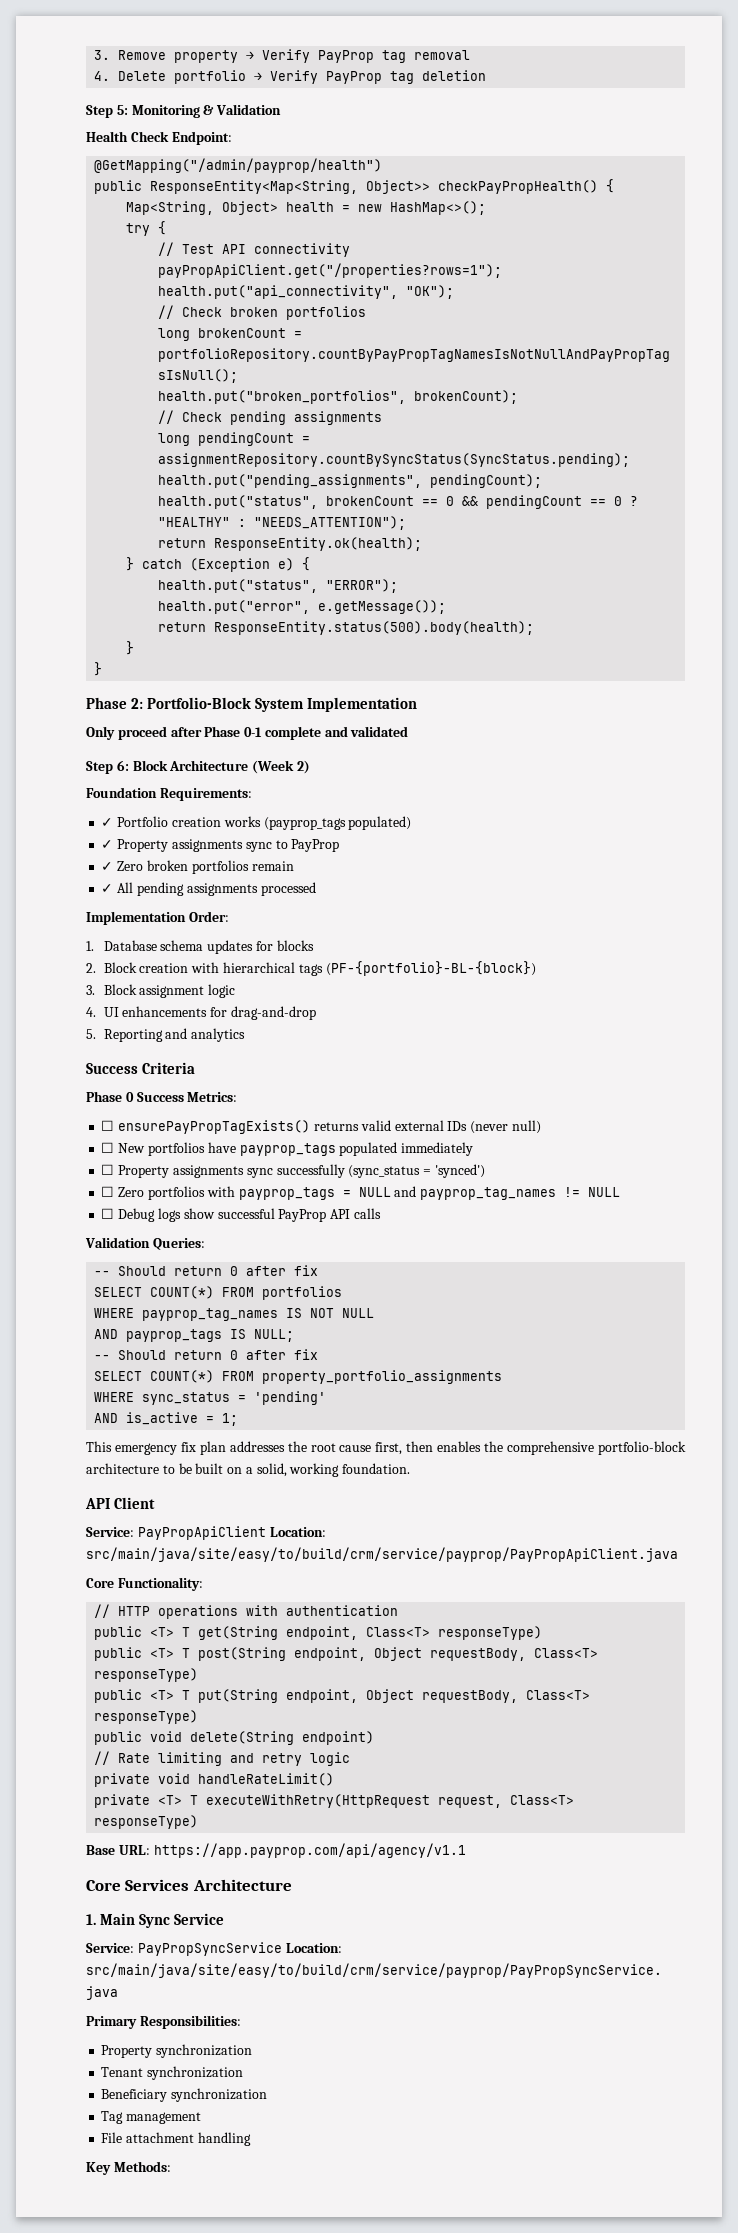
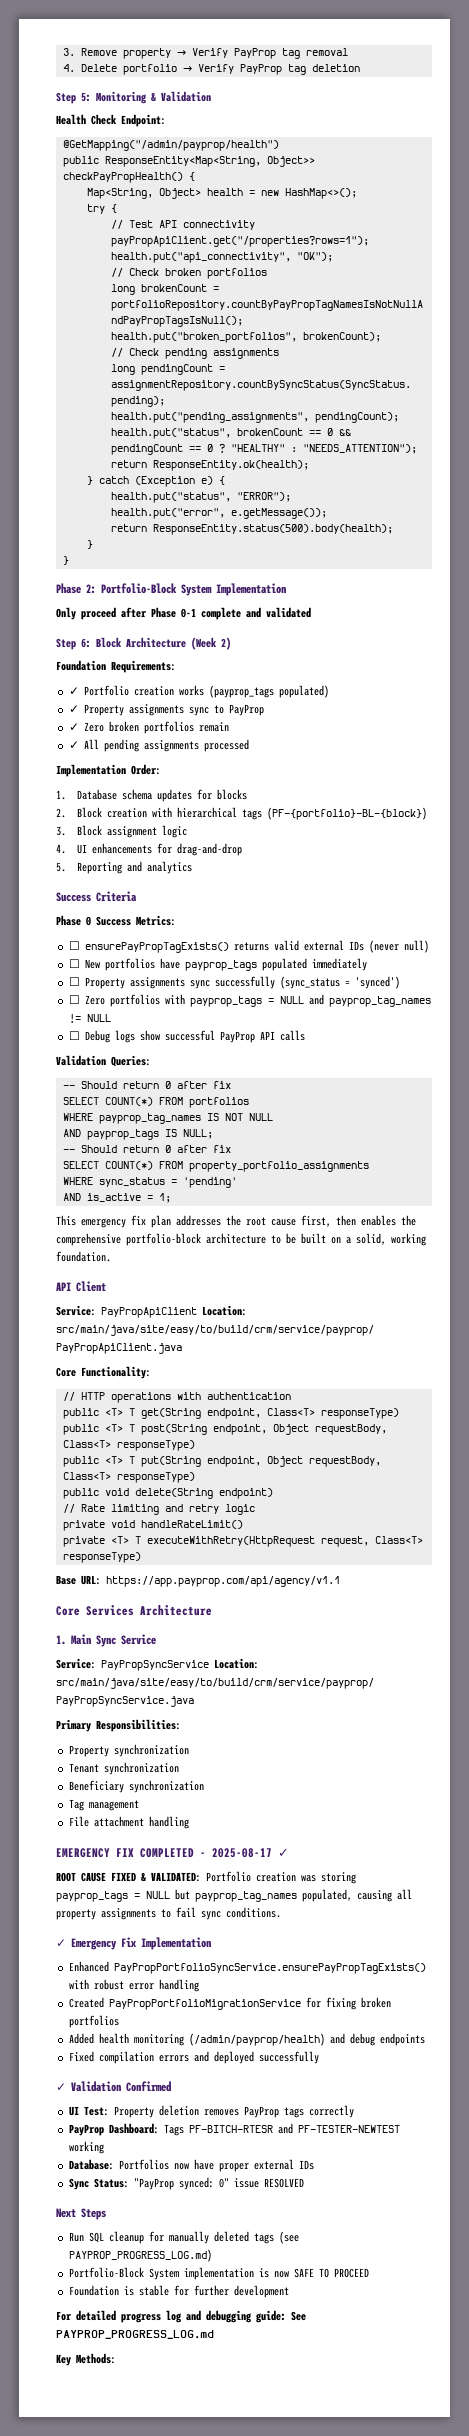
+ EMERGENCY FIX COMPLETED - 2025-08-17 ✓
+ ROOT CAUSE FIXED & VALIDATED: Portfolio creation was storing payprop_tags = NULL but payprop_tag_names populated, causing all property assignments to fail sync conditions.
+ ✓ Emergency Fix Implementation
+ Enhanced PayPropPortfolioSyncService.ensurePayPropTagExists() with robust error handling
+ Created PayPropPortfolioMigrationService for fixing broken portfolios
+ Added health monitoring (/admin/payprop/health) and debug endpoints
+ Fixed compilation errors and deployed successfully
+ ✓ Validation Confirmed
+ UI Test: Property deletion removes PayProp tags correctly
+ PayProp Dashboard: Tags PF-BITCH-RTESR and PF-TESTER-NEWTEST working
+ Database: Portfolios now have proper external IDs
+ Sync Status: "PayProp synced: 0" issue RESOLVED
+ Next Steps
+ Run SQL cleanup for manually deleted tags (see PAYPROP_PROGRESS_LOG.md)
+ Portfolio-Block System implementation is now SAFE TO PROCEED
+ Foundation is stable for further development
+ For detailed progress log and debugging guide: See PAYPROP_PROGRESS_LOG.md

